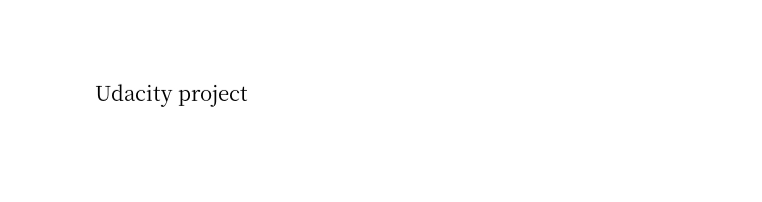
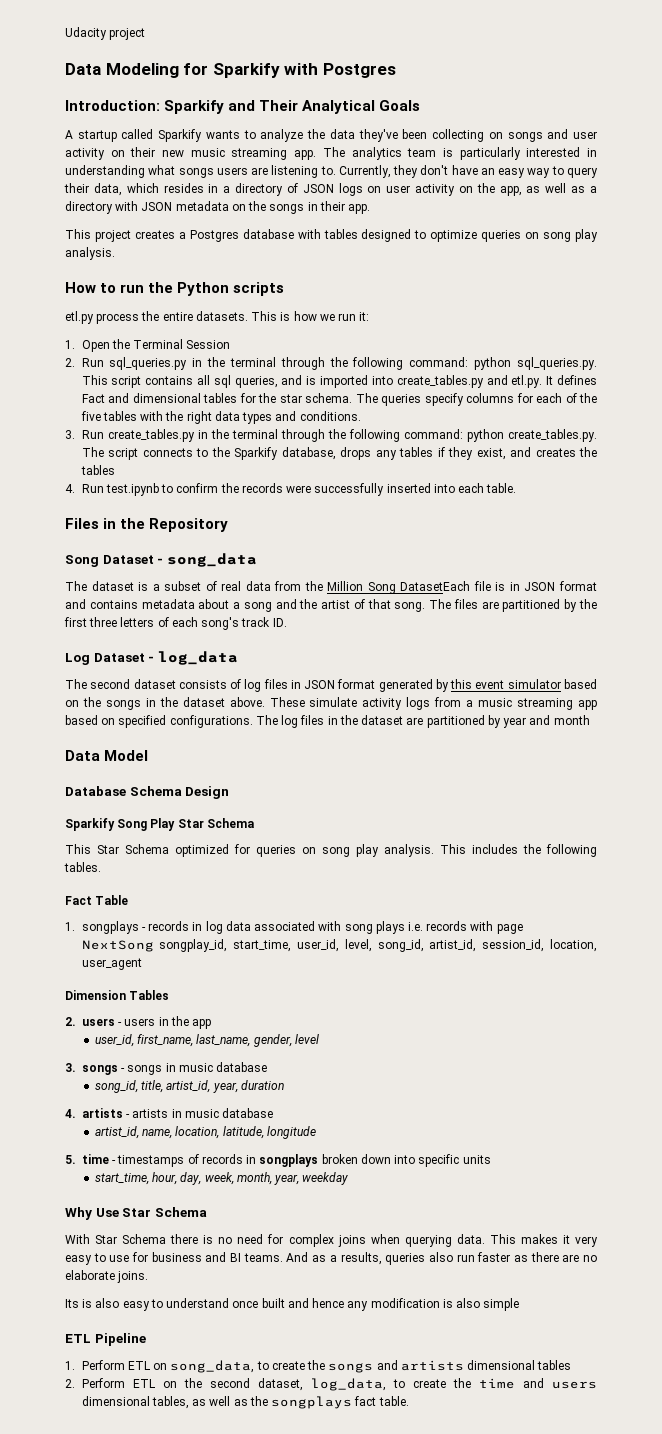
+ Data Modeling for Sparkify with Postgres
+ Introduction: Sparkify and Their Analytical Goals
+ A startup called Sparkify wants to analyze the data they've been collecting on songs and user activity on their new music streaming app. The analytics team is particularly interested in understanding what songs users are listening to. Currently, they don't have an easy way to query their data, which resides in a directory of JSON logs on user activity on the app, as well as a directory with JSON metadata on the songs in their app.
+ This project creates a Postgres database with tables designed to optimize queries on song play analysis.
+ How to run the Python scripts
+ etl.py process the entire datasets. This is how we run it:
+ 1. Open the Terminal Session
+ 2. Run sql_queries.py in the terminal through the following command: python sql_queries.py. This script contains all sql queries, and is imported into create_tables.py and etl.py. It defines Fact and dimensional tables for the star schema. The queries specify columns for each of the five tables with the right data types and conditions.
+ 3. Run create_tables.py in the terminal through the following command: python create_tables.py. The script connects to the Sparkify database, drops any tables if they exist, and creates the tables
+ 4. Run test.ipynb to confirm the records were successfully inserted into each table.
+ Files in the Repository
+ Song Dataset - song_data
+ The dataset is a subset of real data from the Million Song DatasetEach file is in JSON format and contains metadata about a song and the artist of that song. The files are partitioned by the first three letters of each song's track ID.
+ Log Dataset - log_data
+ The second dataset consists of log files in JSON format generated by this event simulator based on the songs in the dataset above. These simulate activity logs from a music streaming app based on specified configurations. The log files in the dataset are partitioned by year and month
+ Data Model
+ Database Schema Design
+ Sparkify Song Play Star Schema
+ This Star Schema optimized for queries on song play analysis. This includes the following tables.
+ Fact Table
+ 1. songplays - records in log data associated with song plays i.e. records with page NextSong songplay_id, start_time, user_id, level, song_id, artist_id, session_id, location, user_agent
+ Dimension Tables
+ 2. users - users in the app
+ user_id, first_name, last_name, gender, level
+ 3. songs - songs in music database
+ song_id, title, artist_id, year, duration
+ 4. artists - artists in music database
+ artist_id, name, location, latitude, longitude
+ 5. time - timestamps of records in songplays broken down into specific units
+ start_time, hour, day, week, month, year, weekday
+ Why Use Star Schema
+ With Star Schema there is no need for complex joins when querying data. This makes it very easy to use for business and BI teams. And as a results, queries also run faster as there are no elaborate joins.
+ Its is also easy to understand once built and hence any modification is also simple
+ ETL Pipeline
+ 1. Perform ETL on song_data, to create the songs and artists dimensional tables
+ 2. Perform ETL on the second dataset, log_data, to create the time and users dimensional tables, as well as the songplays fact table.

